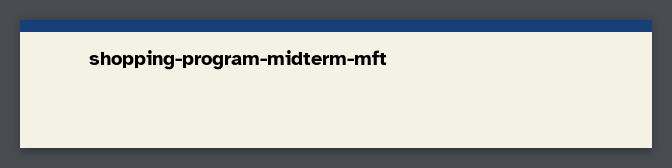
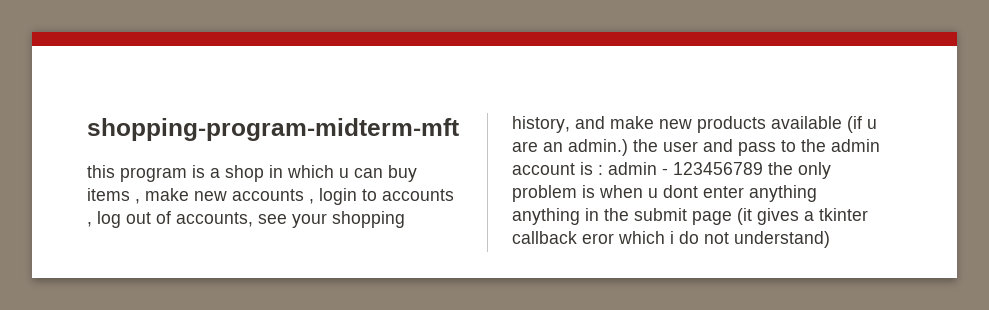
+ this program is a shop in which u can buy items , make new accounts , login to accounts , log out of accounts, see your shopping history, and make new products available (if u are an admin.) the user and pass to the admin account is : admin - 123456789 the only problem is when u dont enter anything anything in the submit page (it gives a tkinter callback eror which i do not understand)

